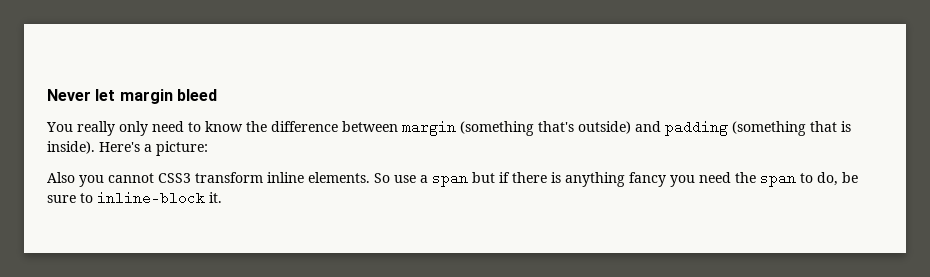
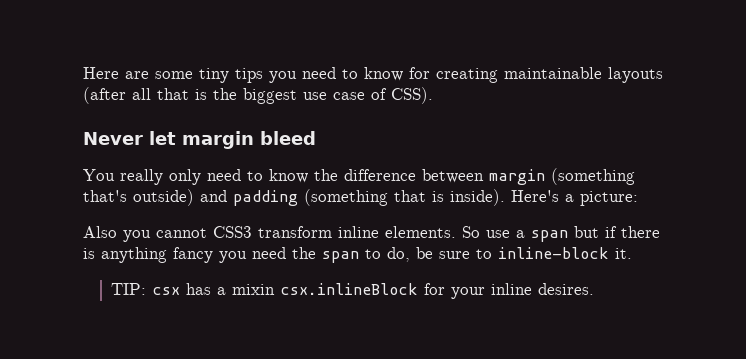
+ Here are some tiny tips you need to know for creating maintainable layouts (after all that is the biggest use case of CSS).
+ TIP: csx has a mixin csx.inlineBlock for your inline desires.

